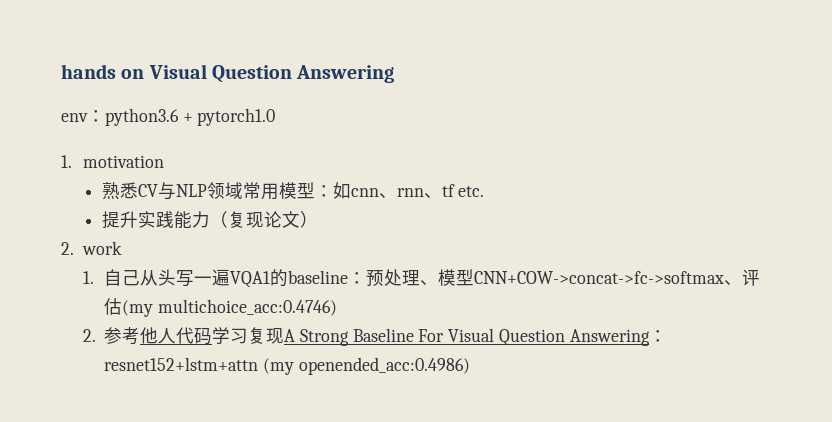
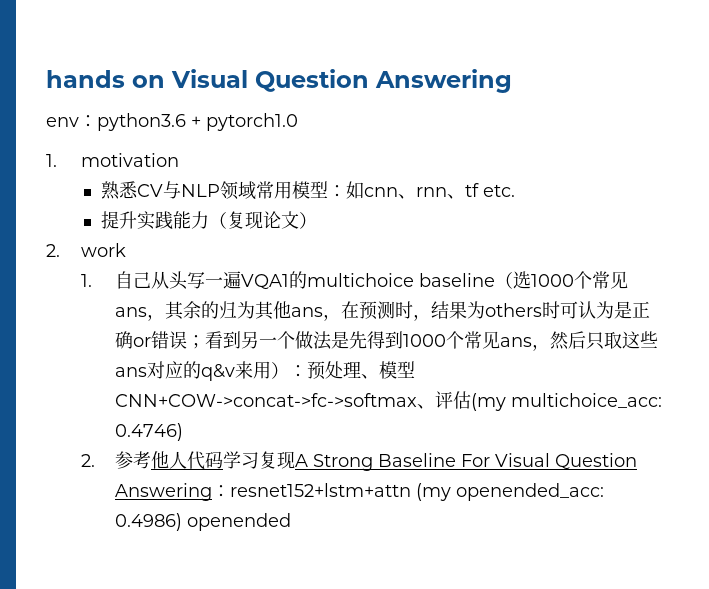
- 1.自己从头写一遍VQA1的baseline：预处理、模型CNN+COW->concat->fc->softmax、评估(my multichoice_acc:0.4746)
+ 1.自己从头写一遍VQA1的multichoice baseline（选1000个常见ans，其余的归为其他ans，在预测时，结果为others时可认为是正确or错误；看到另一个做法是先得到1000个常见ans，然后只取这些ans对应的q&v来用）：预处理、模型CNN+COW->concat->fc->softmax、评估(my multichoice_acc: 0.4746)
- 2.参考他人代码学习复现A Strong Baseline For Visual Question Answering：resnet152+lstm+attn (my openended_acc:0.4986)
+ 2.参考他人代码学习复现A Strong Baseline For Visual Question Answering：resnet152+lstm+attn (my openended_acc: 0.4986) openended

